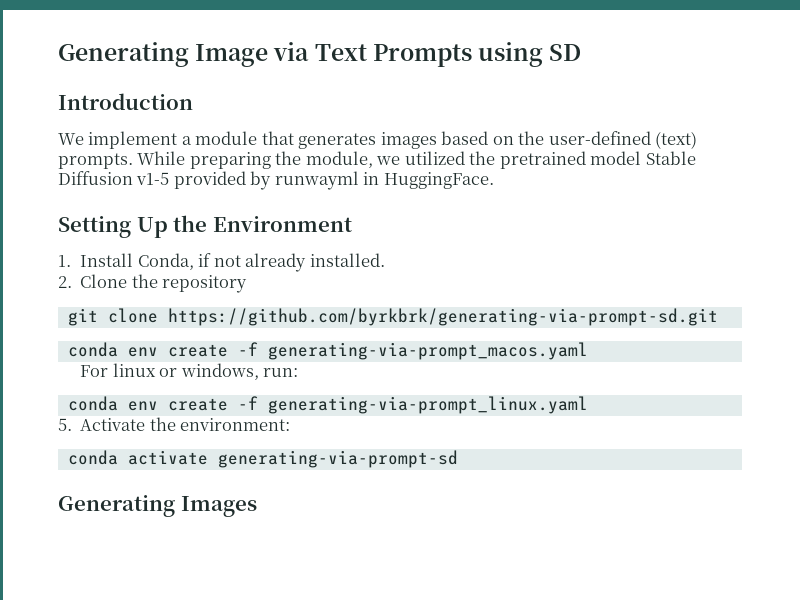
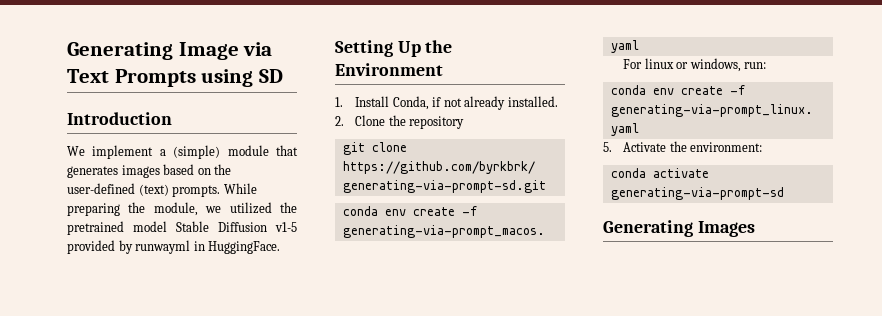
- We implement a module that generates images based on the user-defined (text) prompts.
+ We implement a (simple) module that generates images based on the user-defined (text) prompts.

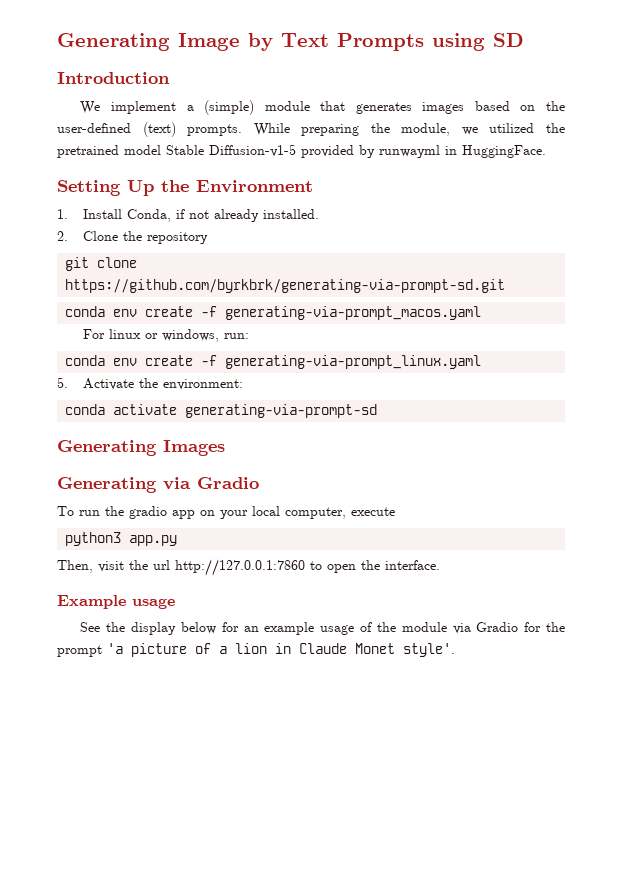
- Generating Image via Text Prompts using SD
+ Generating Image by Text Prompts using SD
- While preparing the module, we utilized the pretrained model Stable Diffusion v1-5 provided by runwayml in HuggingFace.
+ While preparing the module, we utilized the pretrained model Stable Diffusion-v1-5 provided by runwayml in HuggingFace.
+ Generating via Gradio
+ To run the gradio app on your local computer, execute
+ python3 app.py
+ Then, visit the url http://127.0.0.1:7860 to open the interface.
+ Example usage
+ See the display below for an example usage of the module via Gradio for the prompt 'a picture of a lion in Claude Monet style'.

